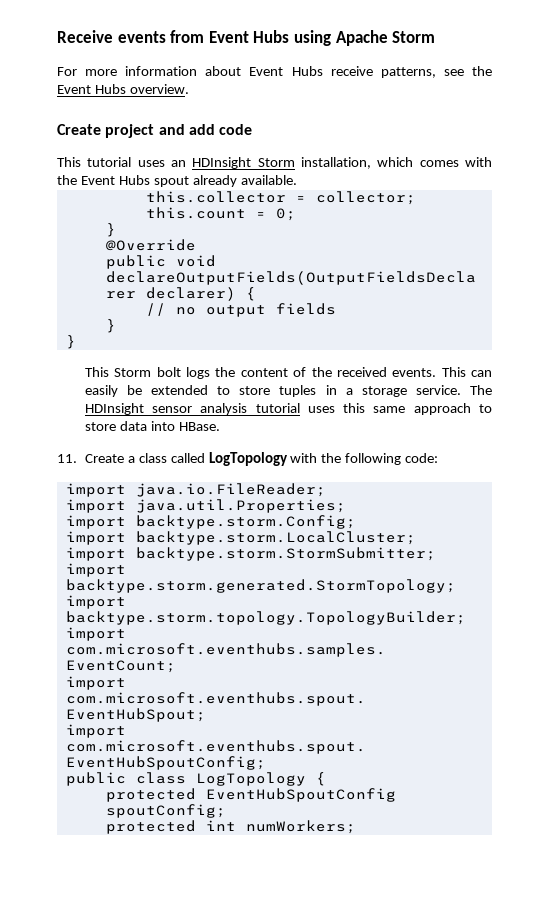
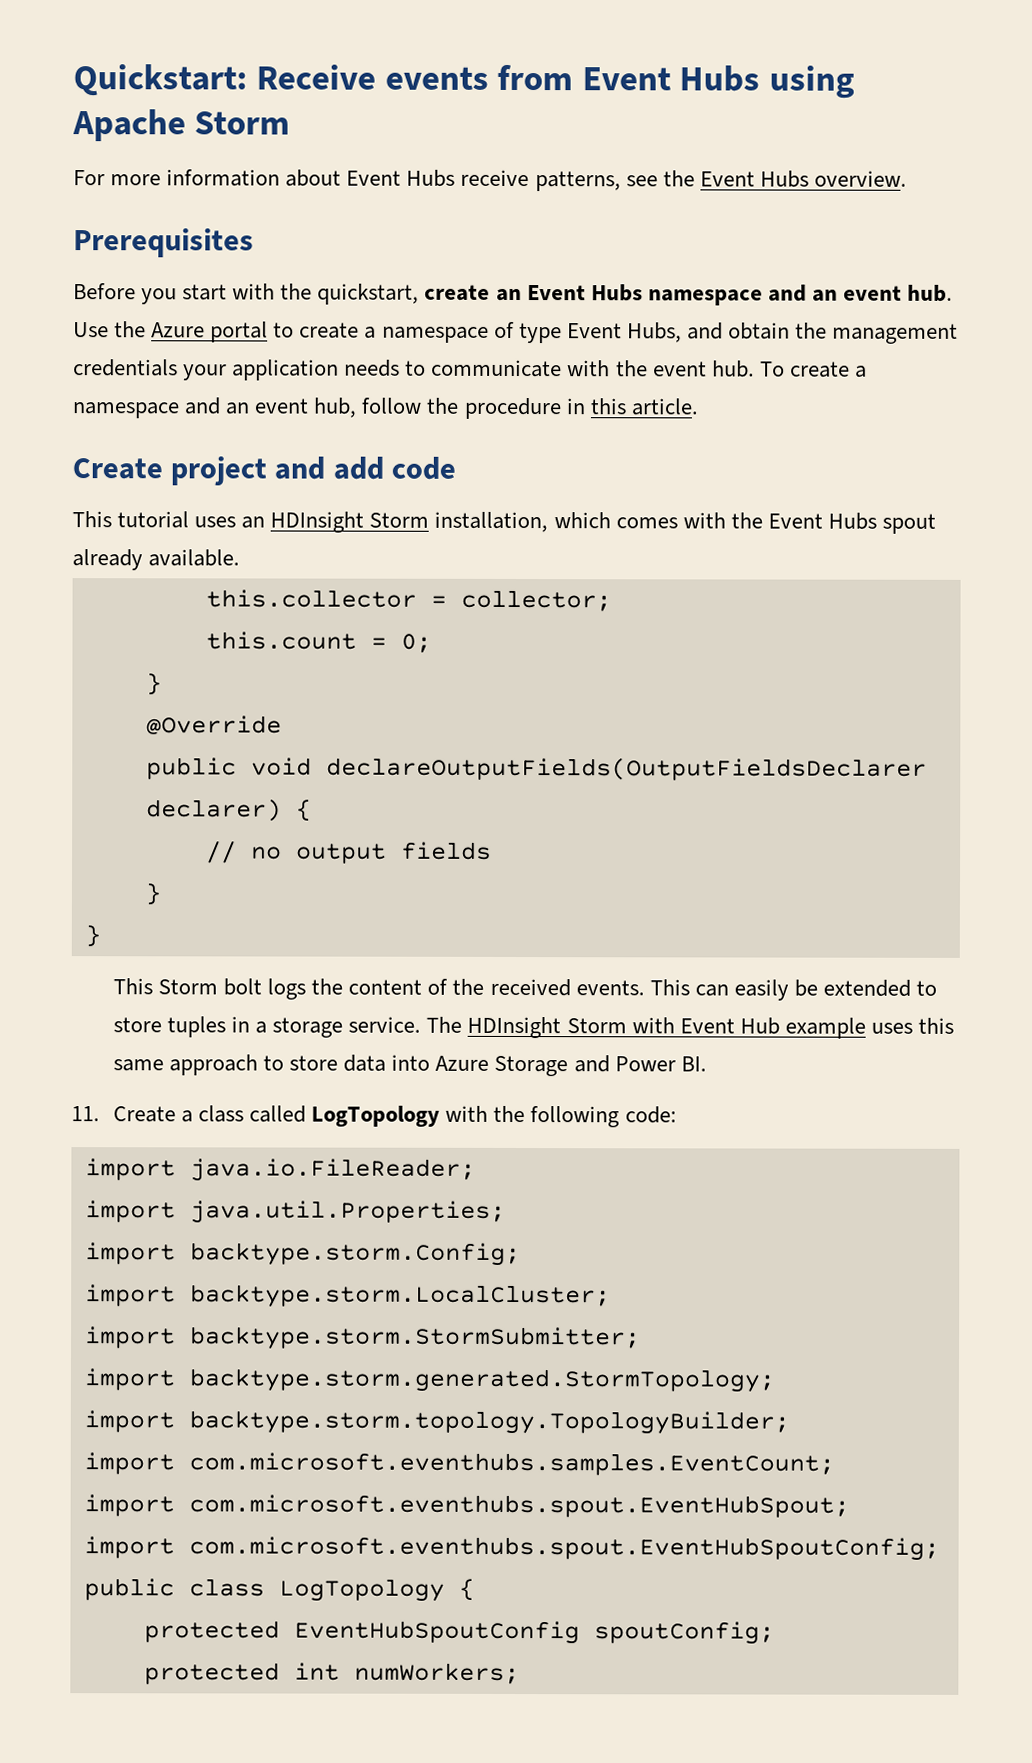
- Receive events from Event Hubs using Apache Storm
+ Quickstart: Receive events from Event Hubs using Apache Storm
+ Prerequisites
+ Before you start with the quickstart, create an Event Hubs namespace and an event hub. Use the Azure portal to create a namespace of type Event Hubs, and obtain the management credentials your application needs to communicate with the event hub. To create a namespace and an event hub, follow the procedure in this article.
- The HDInsight sensor analysis tutorial uses this same approach to store data into HBase.
+ The HDInsight Storm with Event Hub example uses this same approach to store data into Azure Storage and Power BI.

